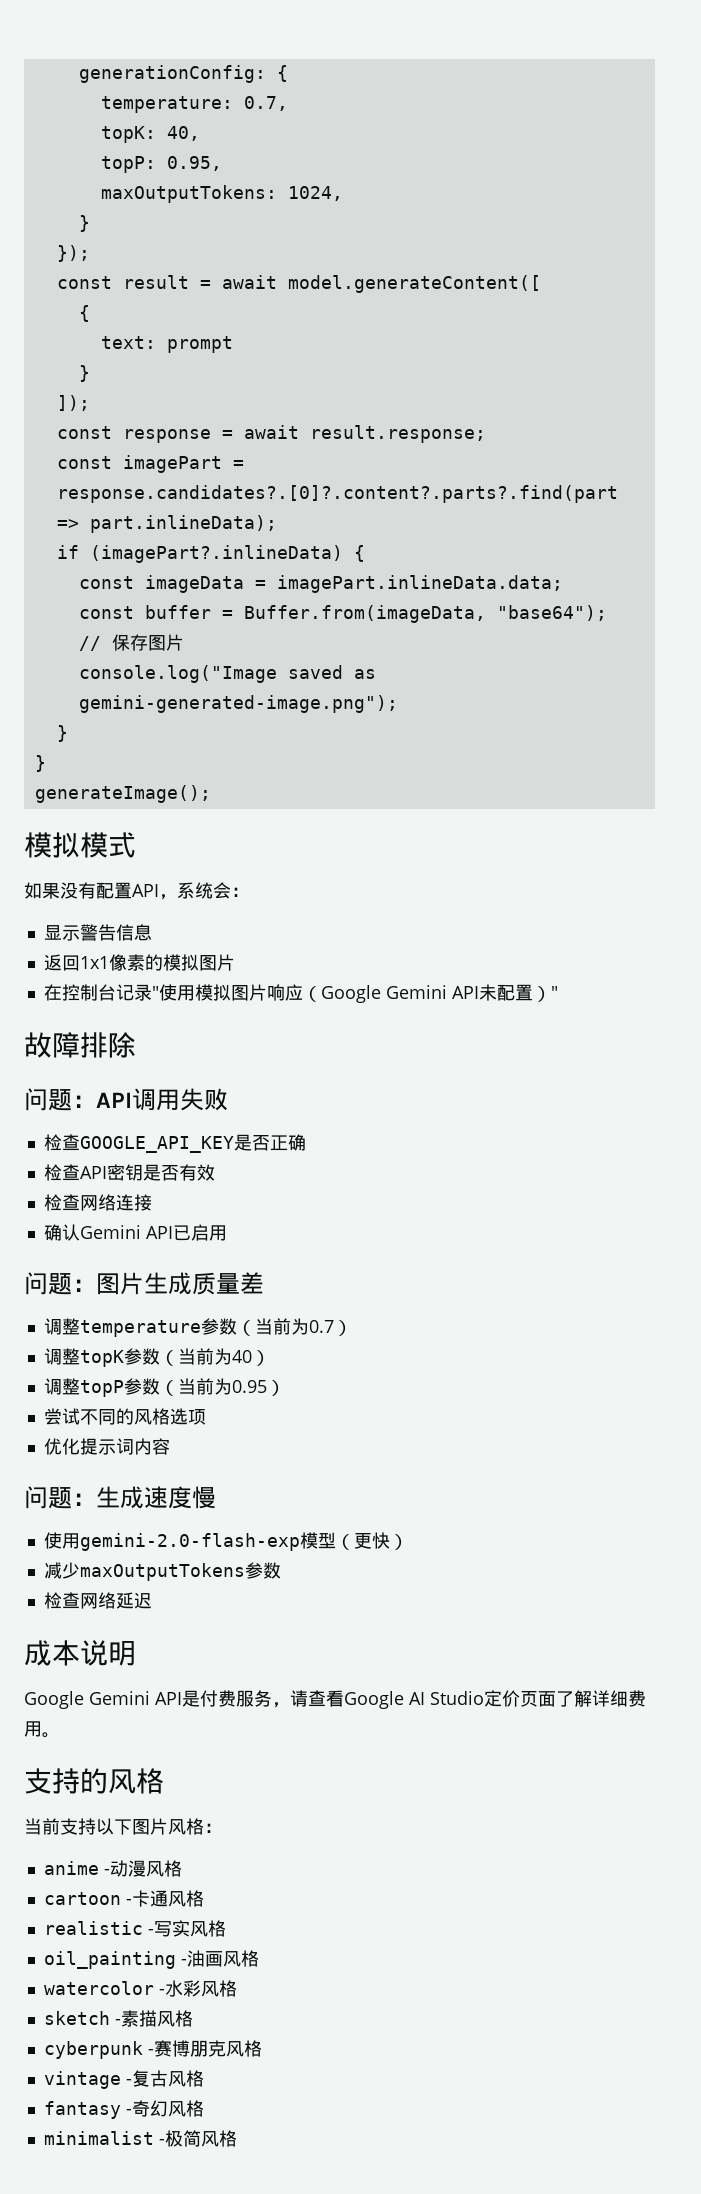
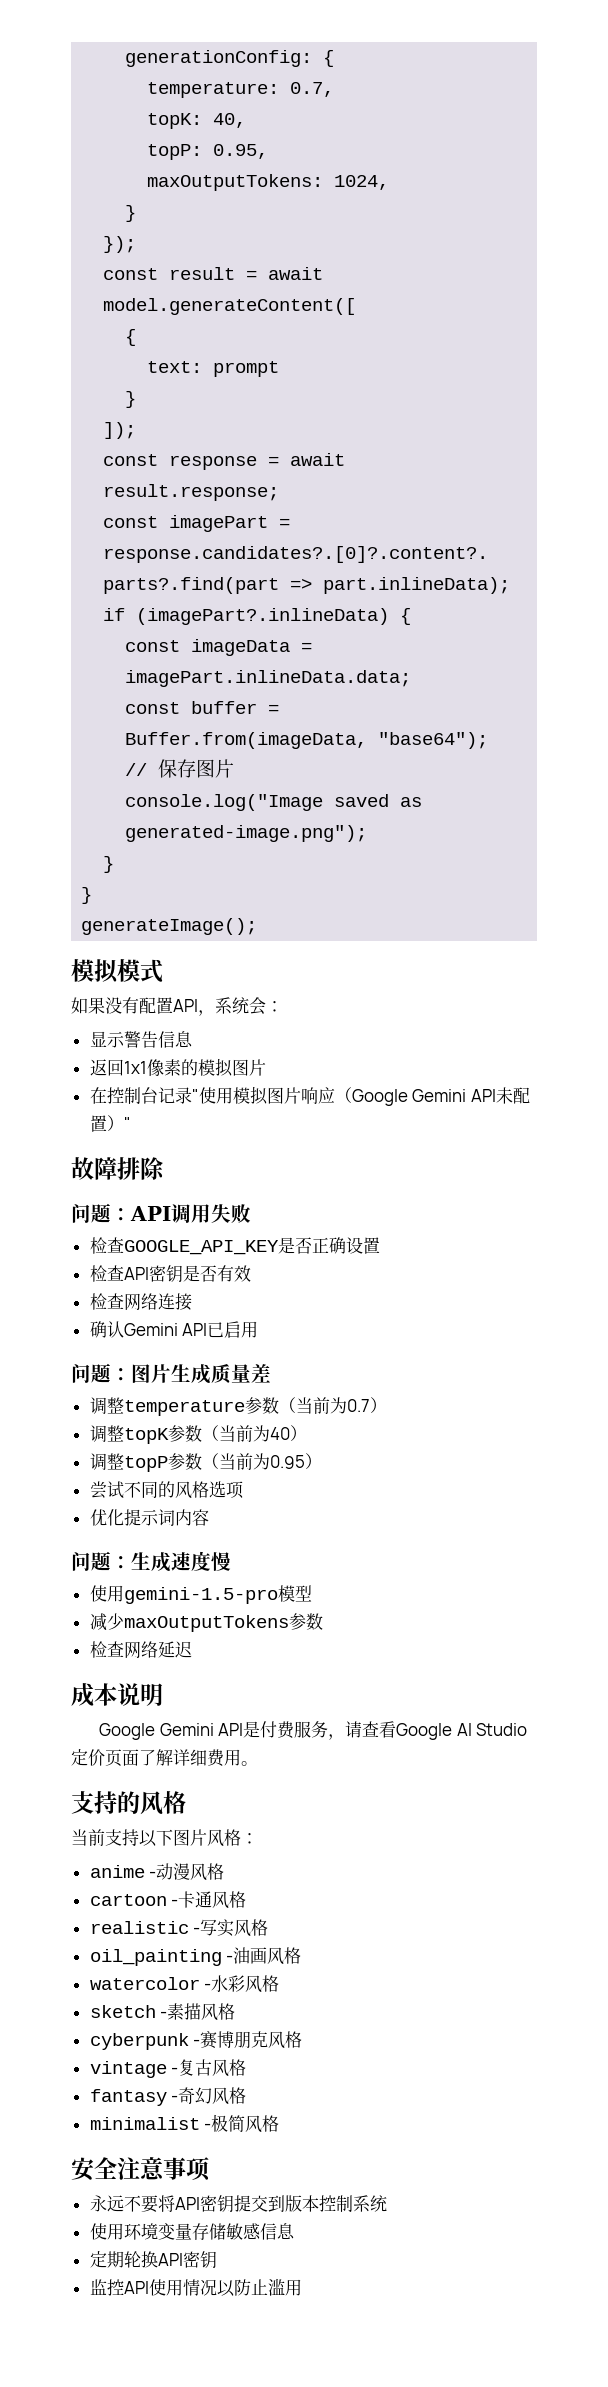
- console.log("Image saved as gemini-generated-image.png");
+ console.log("Image saved as generated-image.png");
- 检查GOOGLE_API_KEY是否正确
+ 检查GOOGLE_API_KEY是否正确设置
- 使用gemini-2.0-flash-exp模型（更快）
+ 使用gemini-1.5-pro模型
+ 安全注意事项
+ 永远不要将API密钥提交到版本控制系统
+ 使用环境变量存储敏感信息
+ 定期轮换API密钥
+ 监控API使用情况以防止滥用

